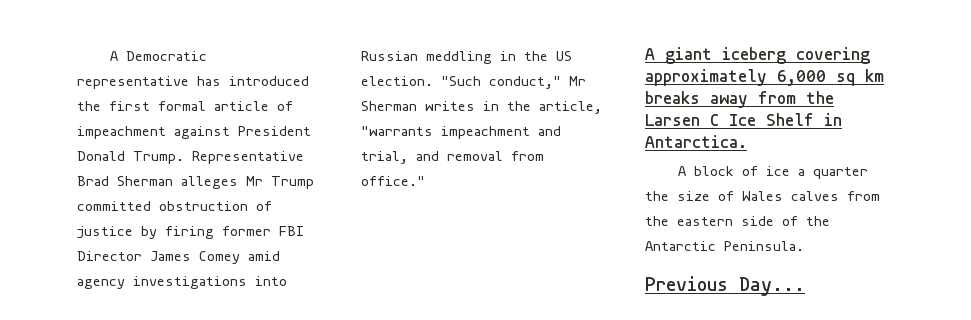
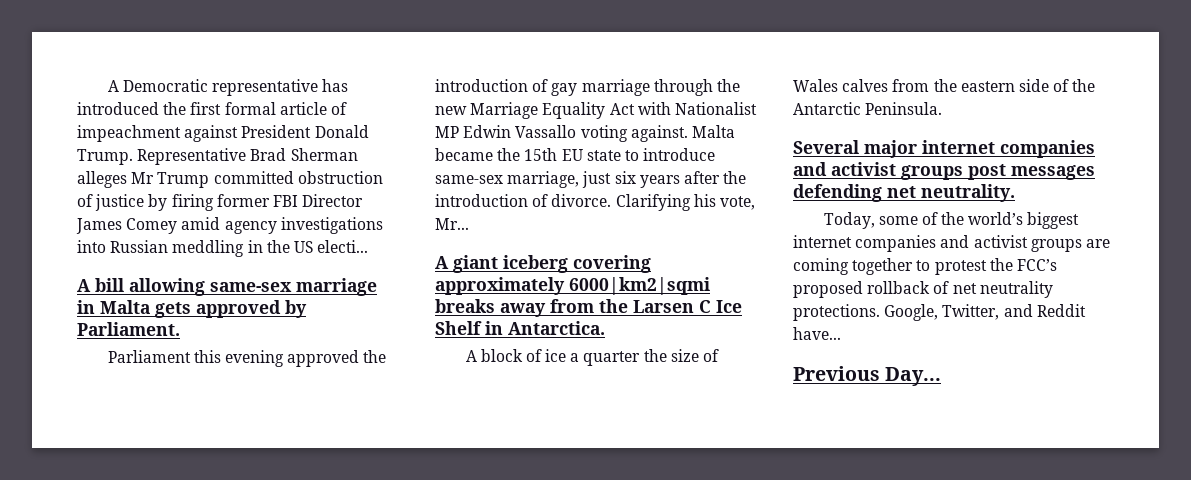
- Representative Brad Sherman alleges Mr Trump committed obstruction of justice by firing former FBI Director James Comey amid agency investigations into Russian meddling in the US election. "Such conduct," Mr Sherman writes in the article, "warrants impeachment and trial, and removal from office."
+ Representative Brad Sherman alleges Mr Trump committed obstruction of justice by firing former FBI Director James Comey amid agency investigations into Russian meddling in the US electi...
+ A bill allowing same-sex marriage in Malta gets approved by Parliament.
+ Parliament this evening approved the introduction of gay marriage through the new Marriage Equality Act with Nationalist MP Edwin Vassallo voting against. Malta became the 15th EU state to introduce same-sex marriage, just six years after the introduction of divorce. Clarifying his vote, Mr...
- A giant iceberg covering approximately 6,000 sq km breaks away from the Larsen C Ice Shelf in Antarctica.
+ A giant iceberg covering approximately 6000|km2|sqmi breaks away from the Larsen C Ice Shelf in Antarctica.
+ Several major internet companies and activist groups post messages defending net neutrality.
+ Today, some of the world’s biggest internet companies and activist groups are coming together to protest the FCC’s proposed rollback of net neutrality protections. Google, Twitter, and Reddit have...

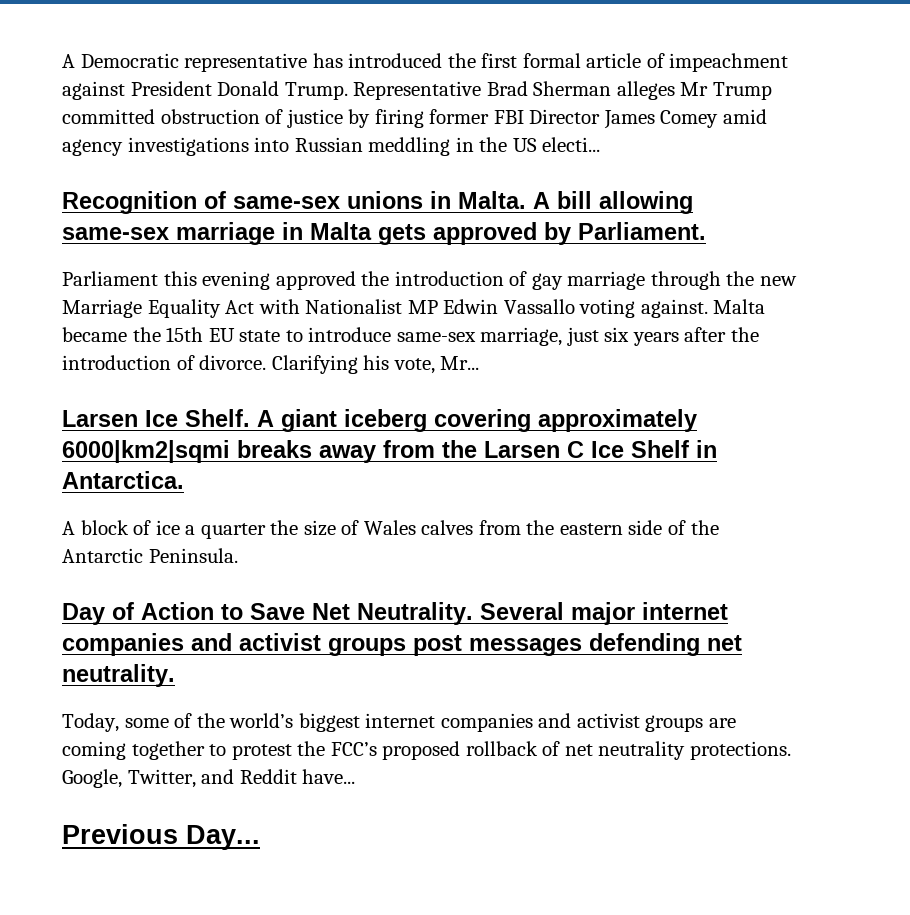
+ Recognition of same-sex unions in Malta.
+ Larsen Ice Shelf.
+ Day of Action to Save Net Neutrality.

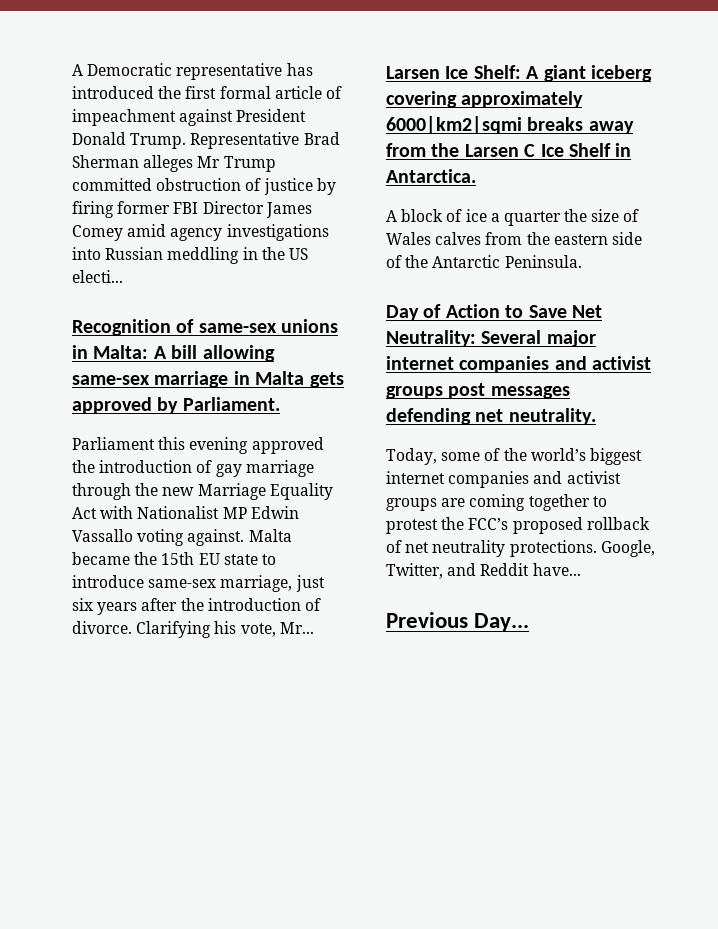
- Recognition of same-sex unions in Malta. A bill allowing same-sex marriage in Malta gets approved by Parliament.
+ Recognition of same-sex unions in Malta: A bill allowing same-sex marriage in Malta gets approved by Parliament.
- Larsen Ice Shelf. A giant iceberg covering approximately 6000|km2|sqmi breaks away from the Larsen C Ice Shelf in Antarctica.
+ Larsen Ice Shelf: A giant iceberg covering approximately 6000|km2|sqmi breaks away from the Larsen C Ice Shelf in Antarctica.
- Day of Action to Save Net Neutrality. Several major internet companies and activist groups post messages defending net neutrality.
+ Day of Action to Save Net Neutrality: Several major internet companies and activist groups post messages defending net neutrality.

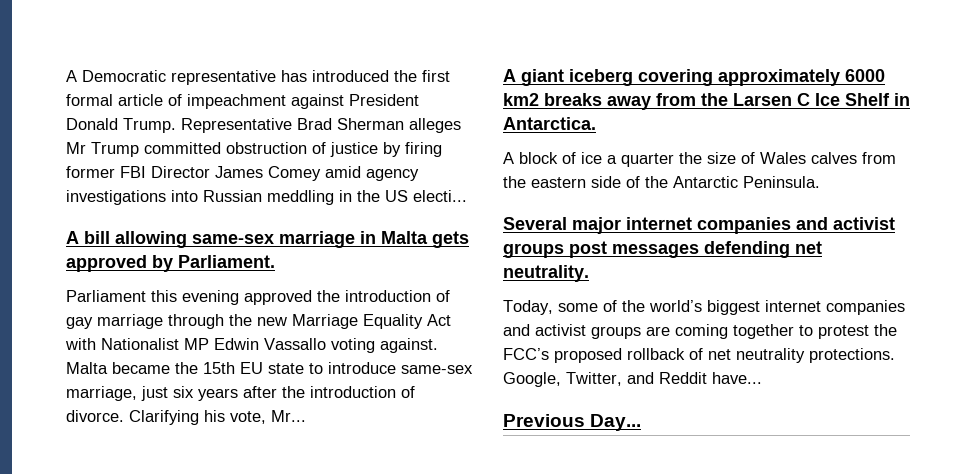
- Recognition of same-sex unions in Malta: A bill allowing same-sex marriage in Malta gets approved by Parliament.
+ A bill allowing same-sex marriage in Malta gets approved by Parliament.
- Larsen Ice Shelf: A giant iceberg covering approximately 6000|km2|sqmi breaks away from the Larsen C Ice Shelf in Antarctica.
+ A giant iceberg covering approximately 6000 km2 breaks away from the Larsen C Ice Shelf in Antarctica.
- Day of Action to Save Net Neutrality: Several major internet companies and activist groups post messages defending net neutrality.
+ Several major internet companies and activist groups post messages defending net neutrality.

